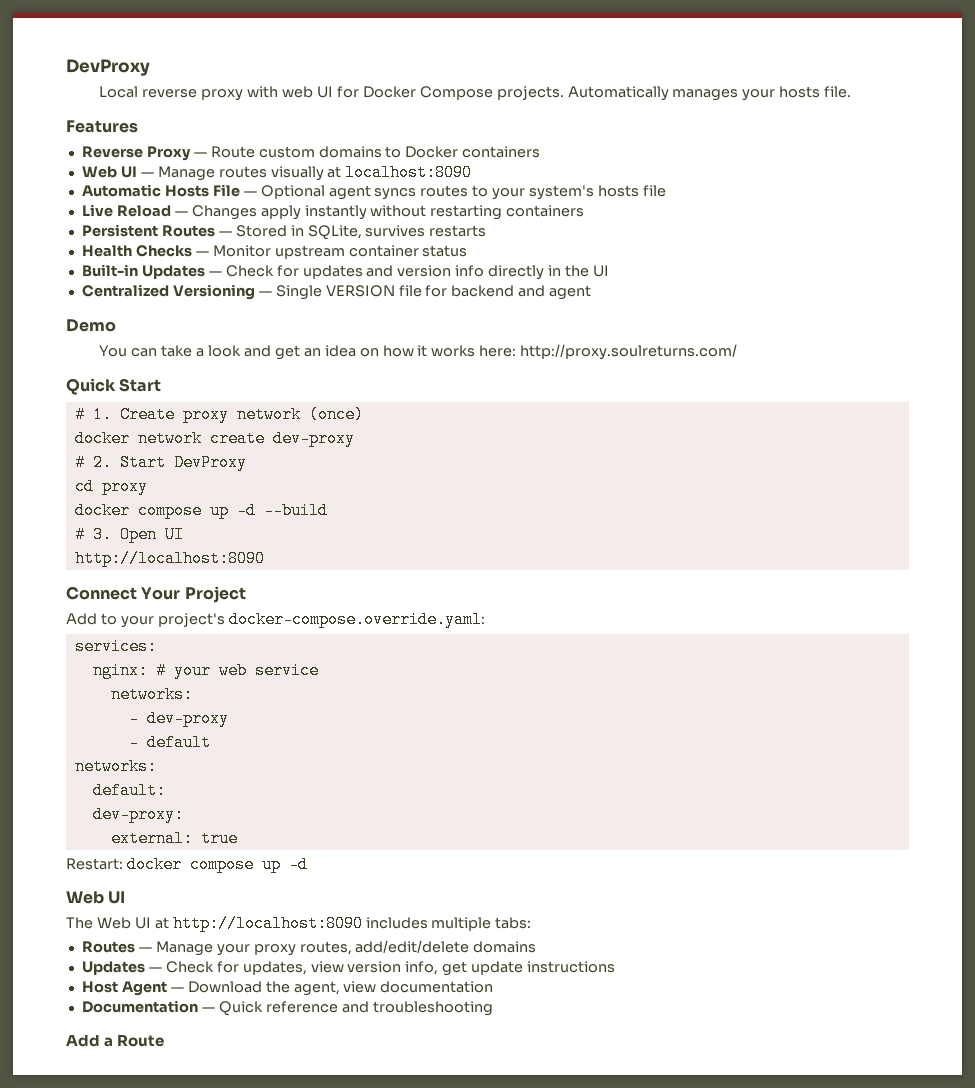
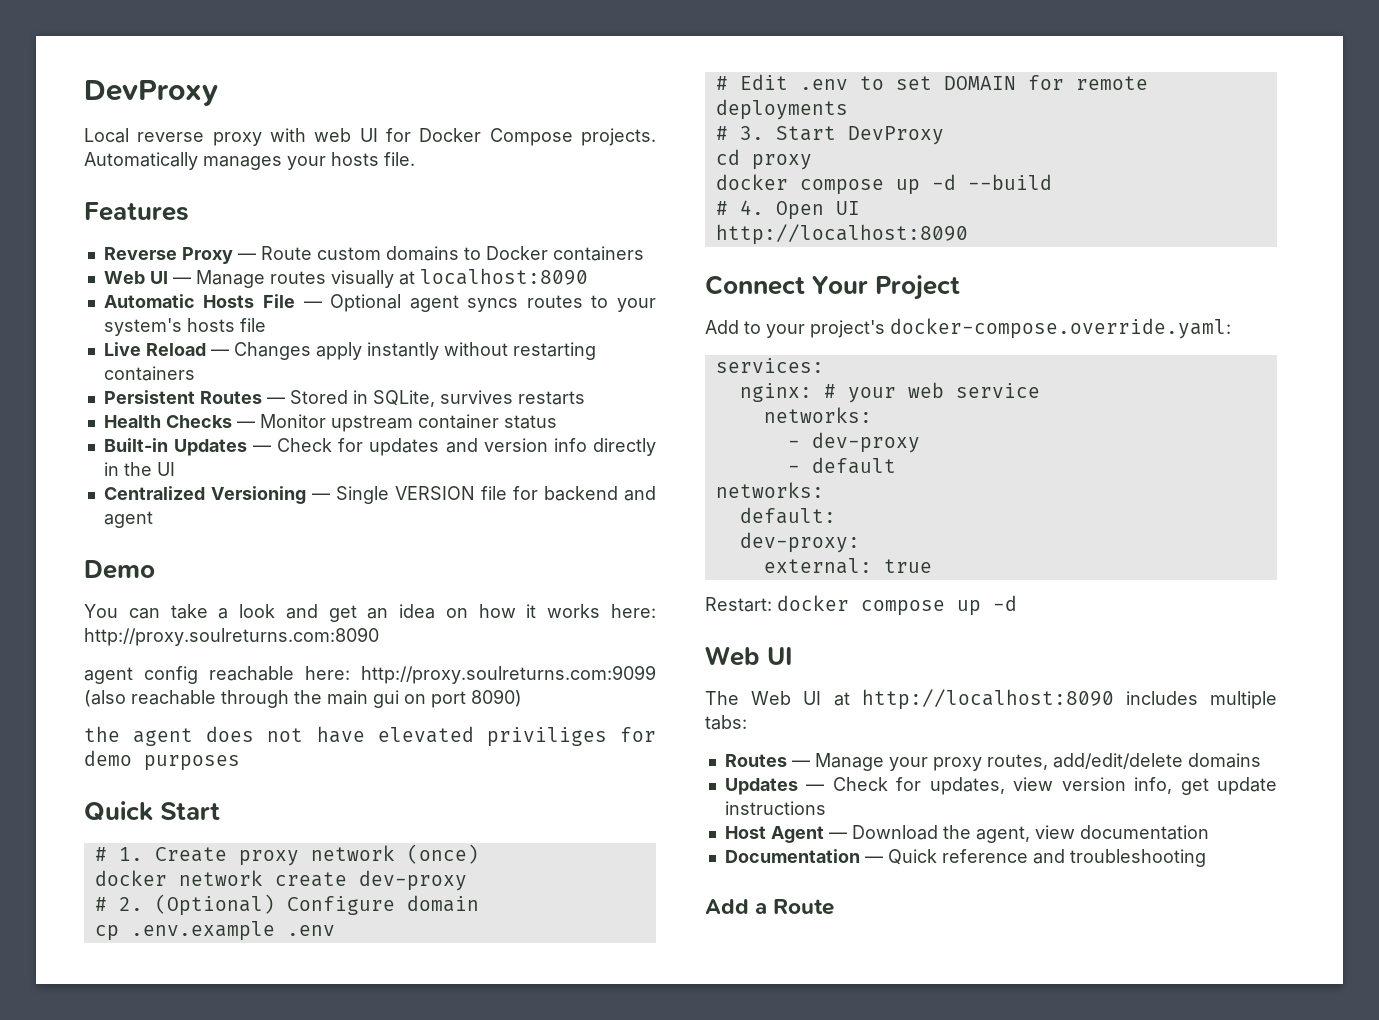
- You can take a look and get an idea on how it works here: http://proxy.soulreturns.com/
+ You can take a look and get an idea on how it works here: http://proxy.soulreturns.com:8090
+ agent config reachable here: http://proxy.soulreturns.com:9099 (also reachable through the main gui on port 8090)
+ the agent does not have elevated priviliges for demo purposes
- # 2. Start DevProxy
+ # 2. (Optional) Configure domain
+ cp .env.example .env
+ # Edit .env to set DOMAIN for remote deployments
+ # 3. Start DevProxy
- # 3. Open UI
+ # 4. Open UI

